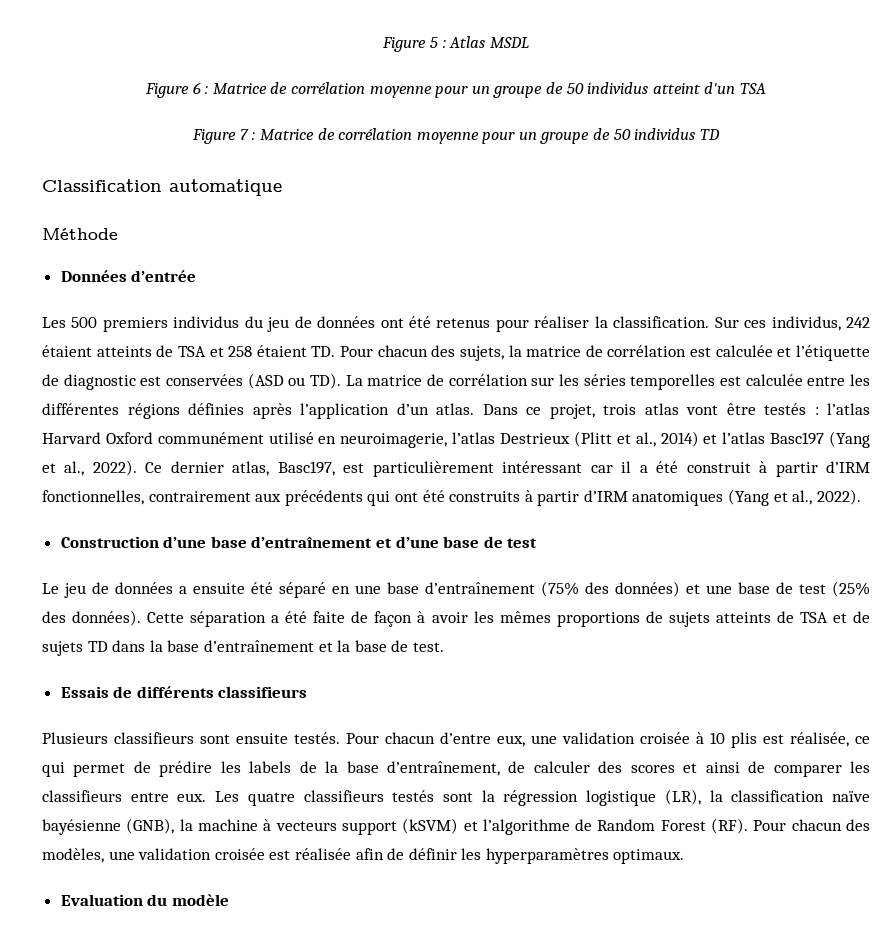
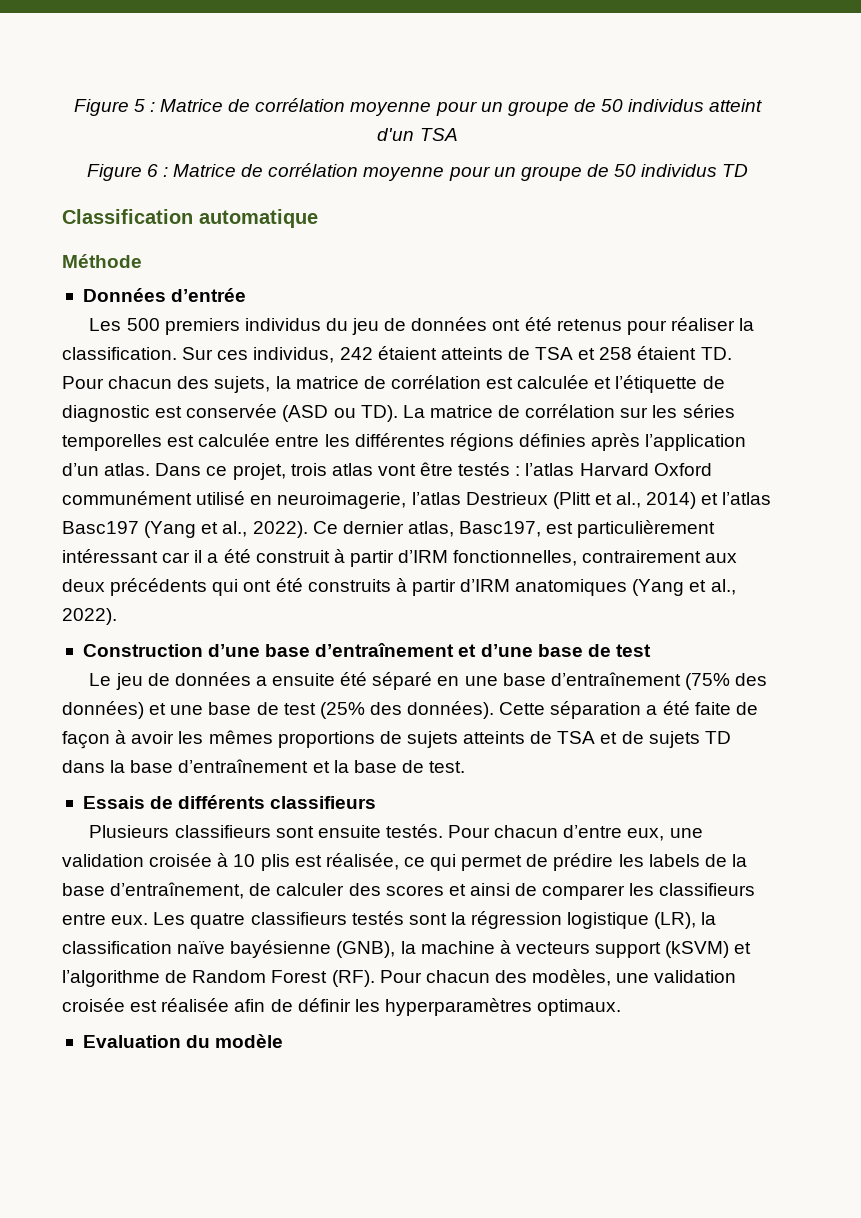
- Figure 5 : Atlas MSDL
- Figure 6 : Matrice de corrélation moyenne pour un groupe de 50 individus atteint d'un TSA
+ Figure 5 : Matrice de corrélation moyenne pour un groupe de 50 individus atteint d'un TSA
- Figure 7 : Matrice de corrélation moyenne pour un groupe de 50 individus TD
+ Figure 6 : Matrice de corrélation moyenne pour un groupe de 50 individus TD
- Sur ces individus, 242 étaient atteints de TSA et 258 étaient TD. Pour chacun des sujets, la matrice de corrélation est calculée et l’étiquette de diagnostic est conservées (ASD ou TD). La matrice de corrélation sur les séries temporelles est calculée entre les différentes régions définies après l’application d’un atlas.
+ Sur ces individus, 242 étaient atteints de TSA et 258 étaient TD. Pour chacun des sujets, la matrice de corrélation est calculée et l’étiquette de diagnostic est conservée (ASD ou TD). La matrice de corrélation sur les séries temporelles est calculée entre les différentes régions définies après l’application d’un atlas.
- Ce dernier atlas, Basc197, est particulièrement intéressant car il a été construit à partir d’IRM fonctionnelles, contrairement aux précédents qui ont été construits à partir d’IRM anatomiques (Yang et al., 2022).
+ Ce dernier atlas, Basc197, est particulièrement intéressant car il a été construit à partir d’IRM fonctionnelles, contrairement aux deux précédents qui ont été construits à partir d’IRM anatomiques (Yang et al., 2022).

